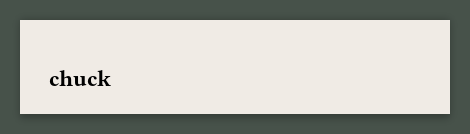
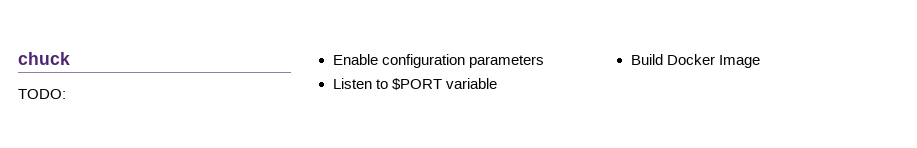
+ TODO:
+ Enable configuration parameters
+ Listen to $PORT variable
+ Build Docker Image

